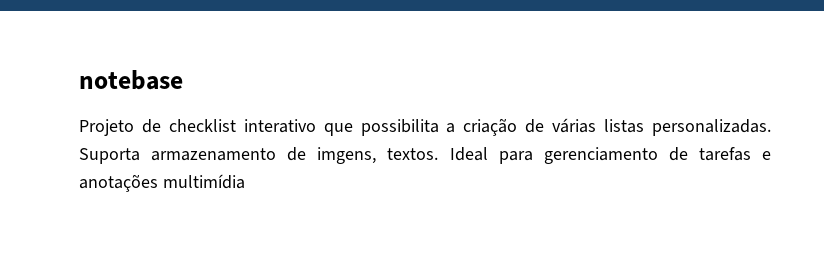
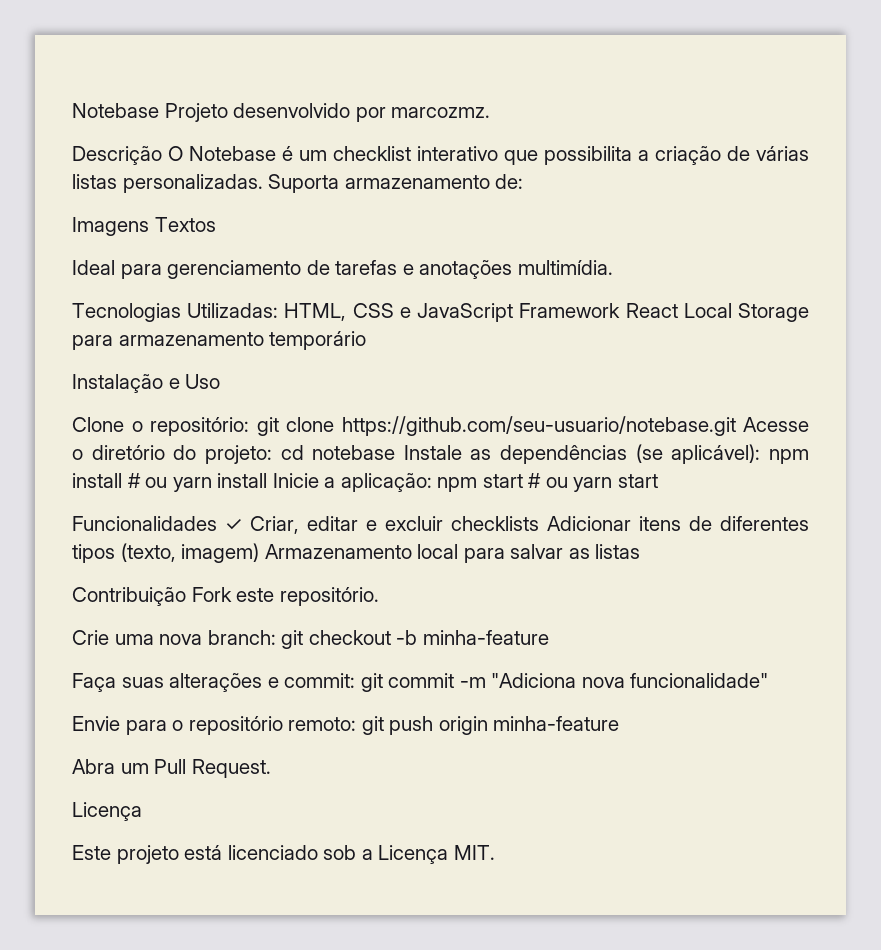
- notebase
- Projeto de checklist interativo que possibilita a criação de várias listas personalizadas.
+ Notebase Projeto desenvolvido por marcozmz.
+ Descrição O Notebase é um checklist interativo que possibilita a criação de várias listas personalizadas.
- Suporta armazenamento de imgens, textos. Ideal para gerenciamento de tarefas e anotações multimídia
+ Suporta armazenamento de:
+ Imagens Textos
+ Ideal para gerenciamento de tarefas e anotações multimídia.
+ Tecnologias Utilizadas: HTML, CSS e JavaScript Framework React Local Storage para armazenamento temporário
+ Instalação e Uso
+ Clone o repositório: git clone https://github.com/seu-usuario/notebase.git Acesse o diretório do projeto: cd notebase Instale as dependências (se aplicável): npm install # ou yarn install Inicie a aplicação: npm start # ou yarn start
+ Funcionalidades ✓ Criar, editar e excluir checklists Adicionar itens de diferentes tipos (texto, imagem) Armazenamento local para salvar as listas
+ Contribuição Fork este repositório.
+ Crie uma nova branch: git checkout -b minha-feature
+ Faça suas alterações e commit: git commit -m "Adiciona nova funcionalidade"
+ Envie para o repositório remoto: git push origin minha-feature
+ Abra um Pull Request.
+ Licença
+ Este projeto está licenciado sob a Licença MIT.

